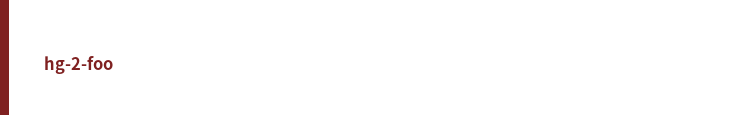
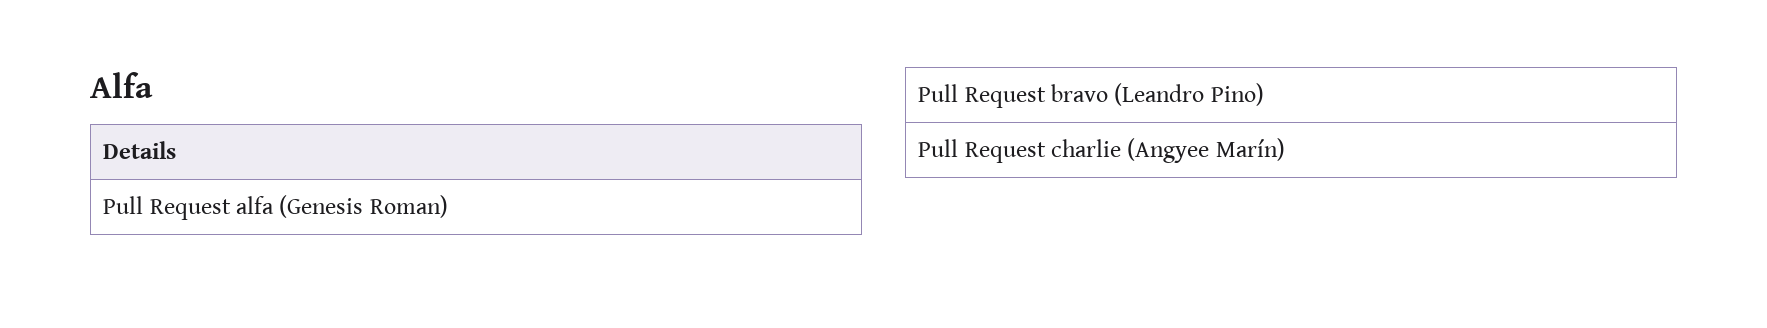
- hg-2-foo
+ Alfa
+ Details
+ Pull Request alfa (Genesis Roman)
+ Pull Request bravo (Leandro Pino)
+ Pull Request charlie (Angyee Marín)

